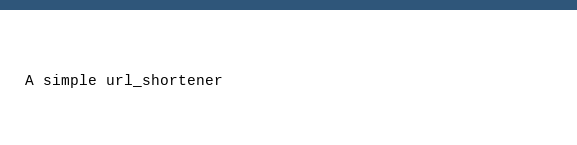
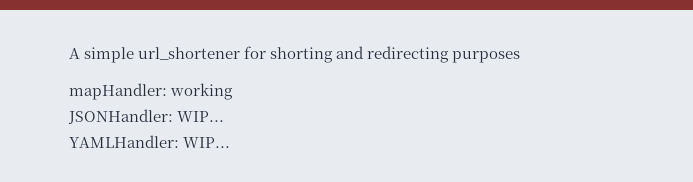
- A simple url_shortener
+ A simple url_shortener for shorting and redirecting purposes
+ mapHandler: working
+ JSONHandler: WIP...
+ YAMLHandler: WIP...

